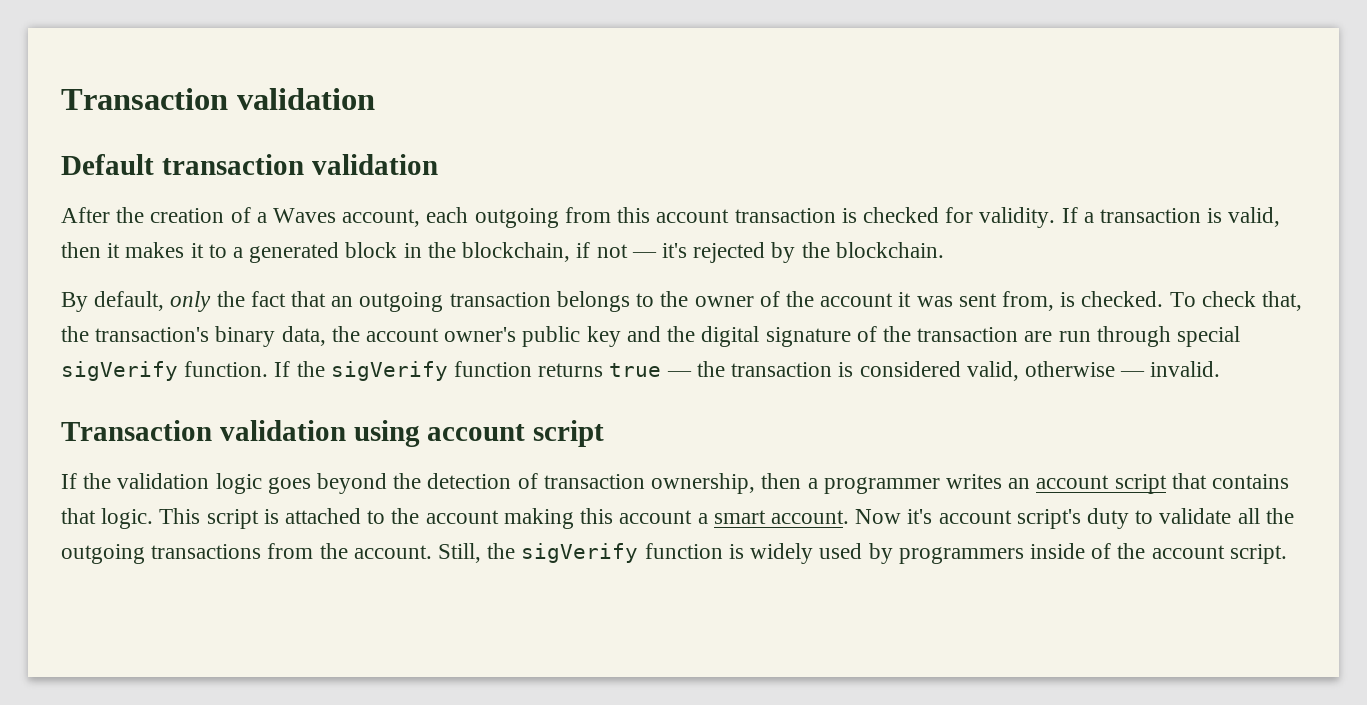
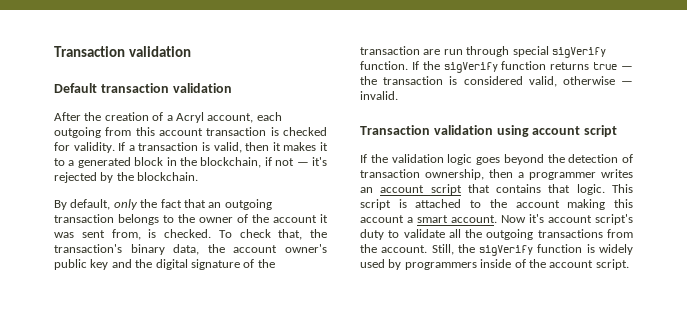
- After the creation of a Waves account, each outgoing from this account transaction is checked for validity.
+ After the creation of a Acryl account, each outgoing from this account transaction is checked for validity.

